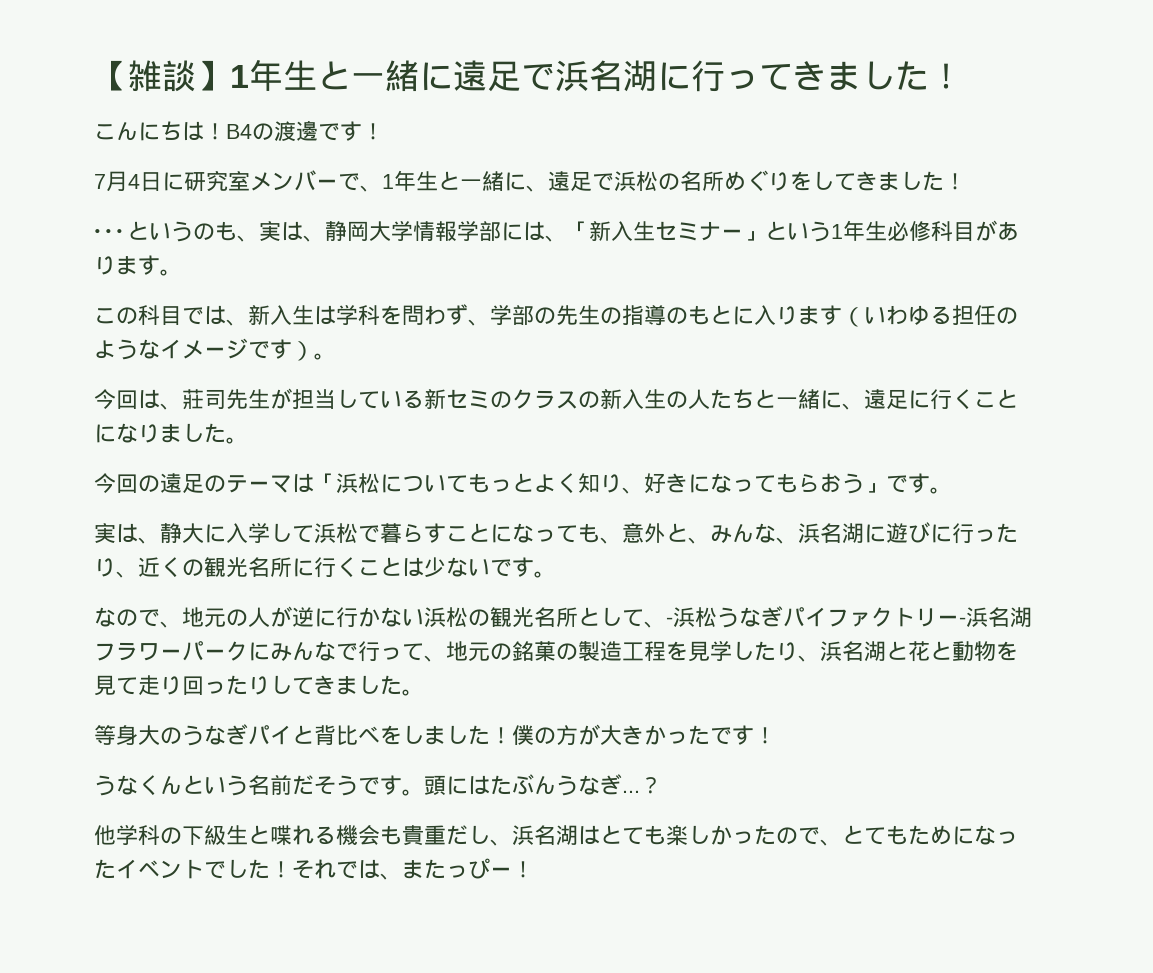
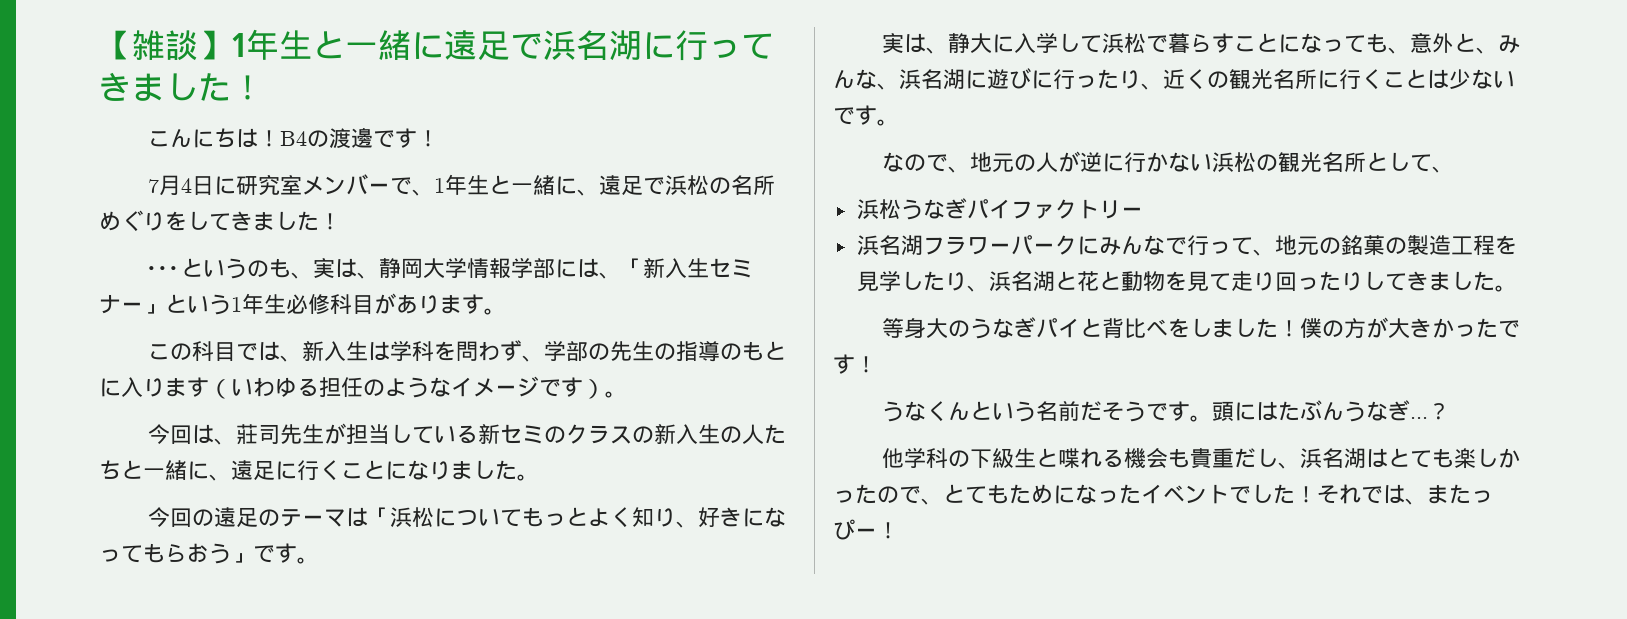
- なので、地元の人が逆に行かない浜松の観光名所として、-浜松うなぎパイファクトリー-浜名湖フラワーパークにみんなで行って、地元の銘菓の製造工程を見学したり、浜名湖と花と動物を見て走り回ったりしてきました。
+ なので、地元の人が逆に行かない浜松の観光名所として、
+ 浜松うなぎパイファクトリー
+ 浜名湖フラワーパークにみんなで行って、地元の銘菓の製造工程を見学したり、浜名湖と花と動物を見て走り回ったりしてきました。

